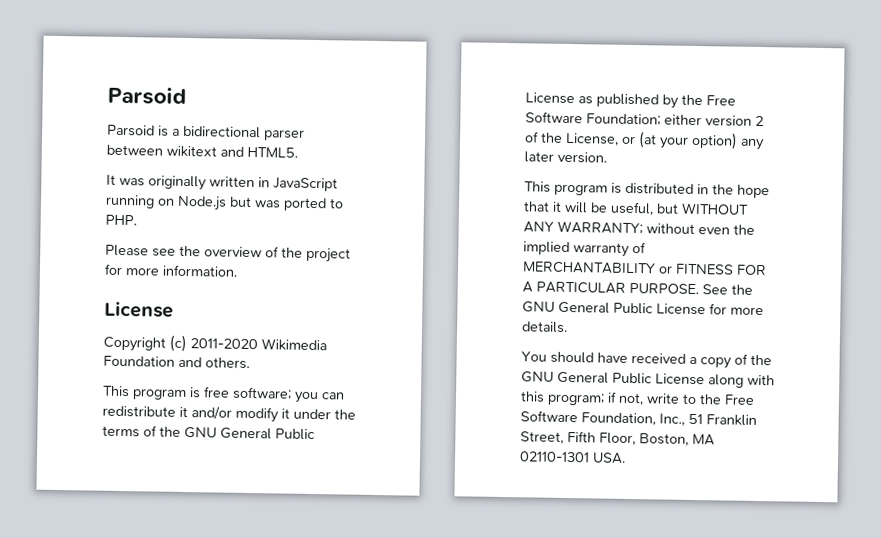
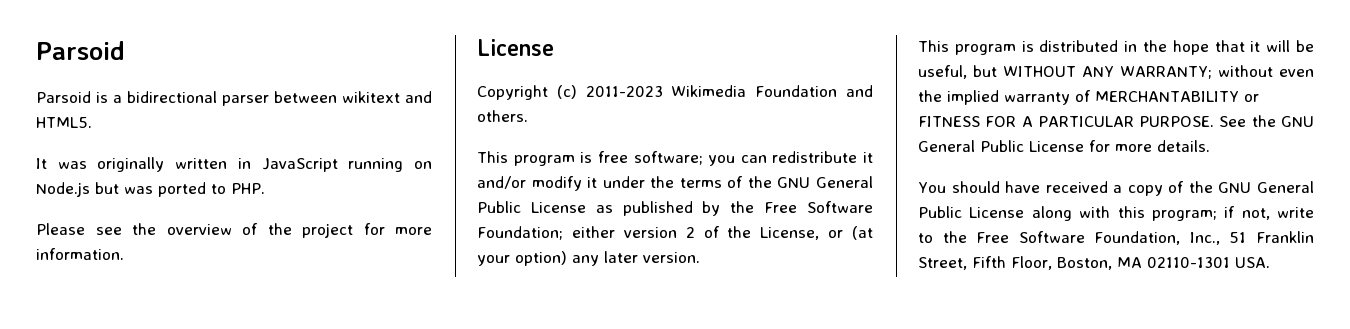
- Copyright (c) 2011-2020 Wikimedia Foundation and others.
+ Copyright (c) 2011-2023 Wikimedia Foundation and others.

